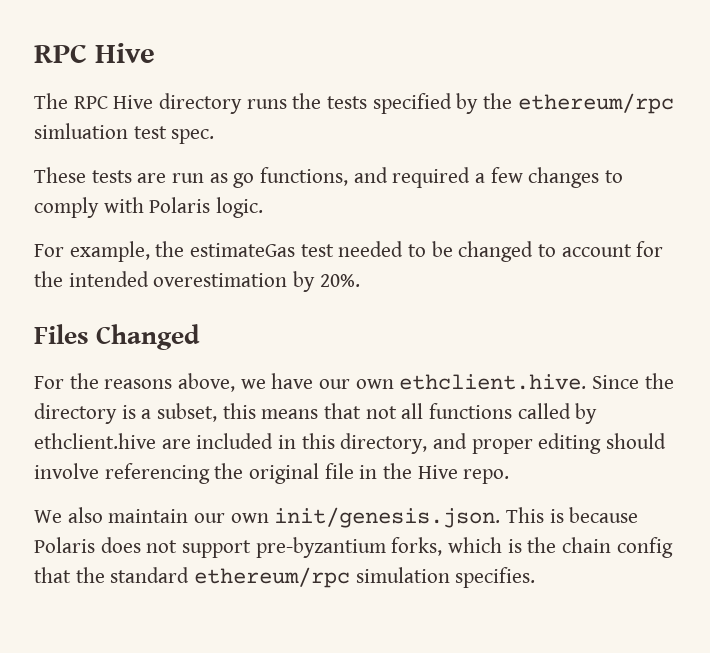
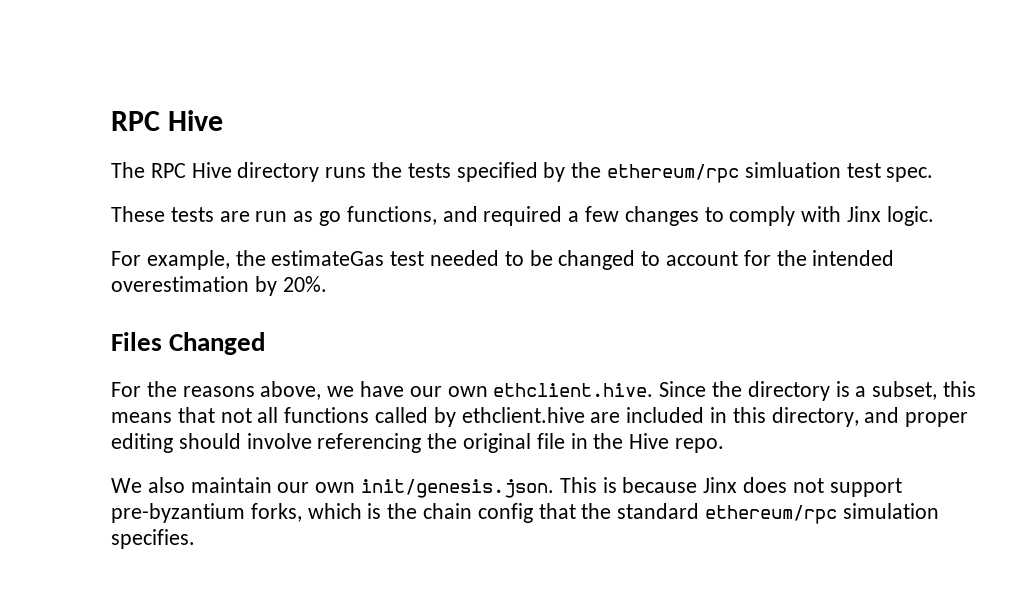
- These tests are run as go functions, and required a few changes to comply with Polaris logic.
+ These tests are run as go functions, and required a few changes to comply with Jinx logic.
- We also maintain our own init/genesis.json. This is because Polaris does not support pre-byzantium forks, which is the chain config that the standard ethereum/rpc simulation specifies.
+ We also maintain our own init/genesis.json. This is because Jinx does not support pre-byzantium forks, which is the chain config that the standard ethereum/rpc simulation specifies.

